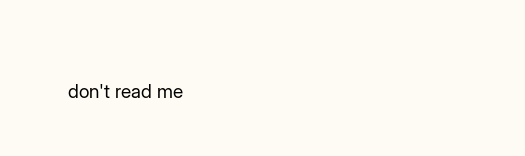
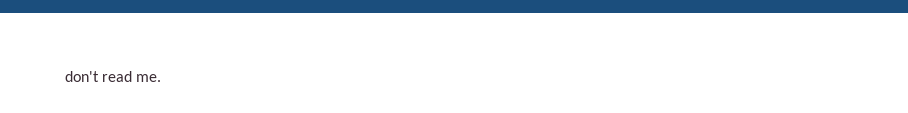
- don't read me
+ don't read me.

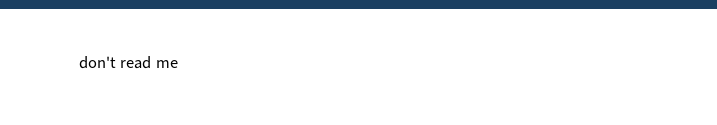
- don't read me.
+ don't read me

